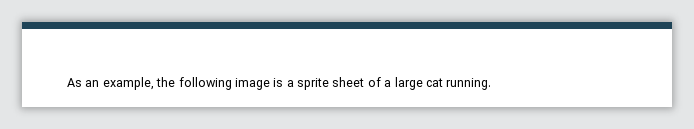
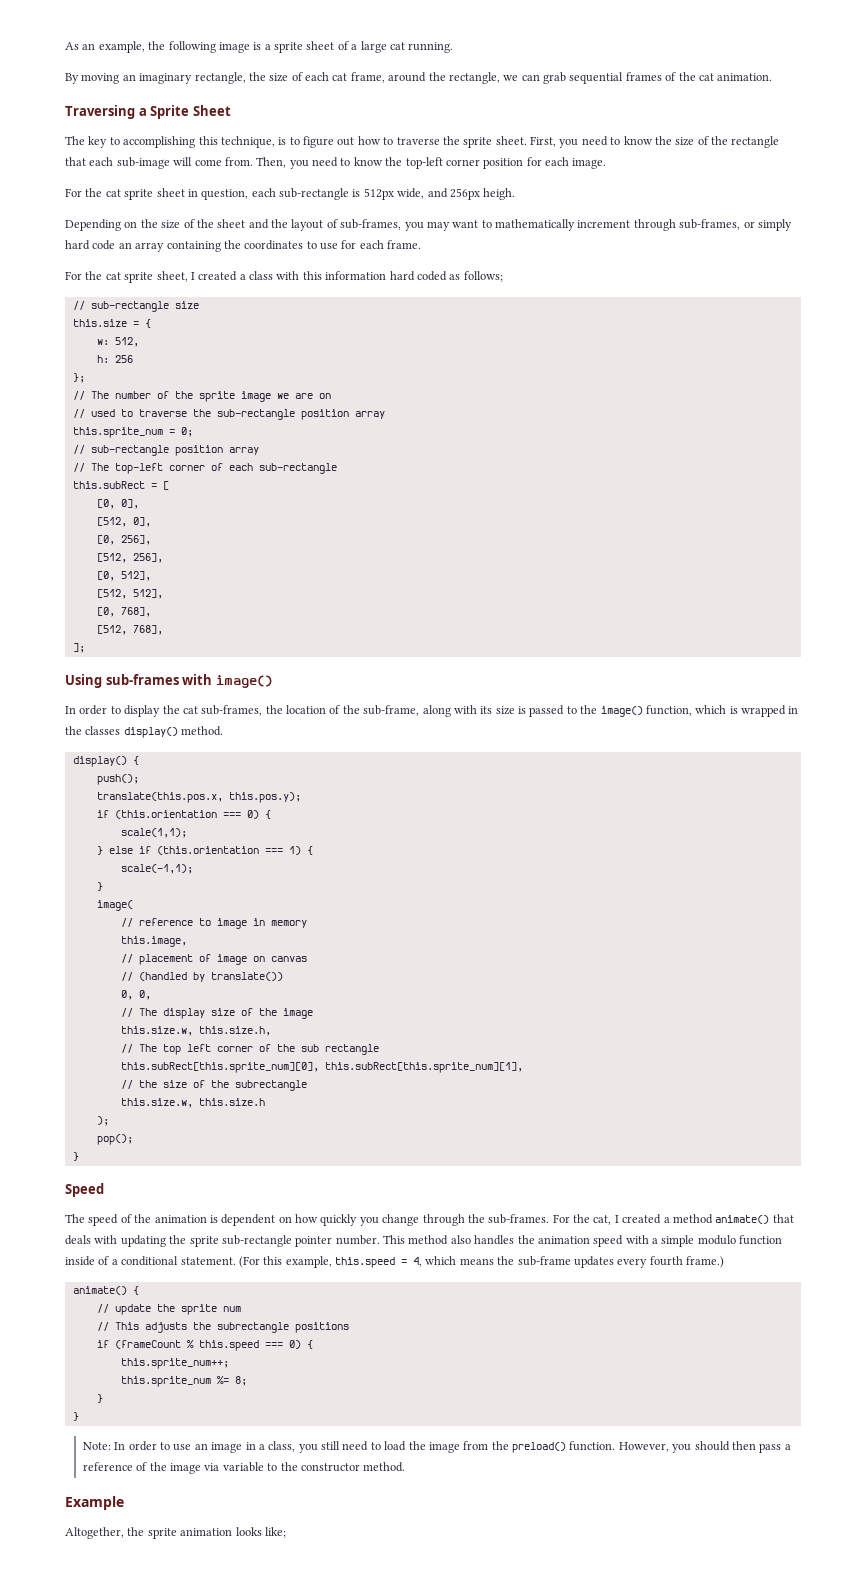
+ By moving an imaginary rectangle, the size of each cat frame, around the rectangle, we can grab sequential frames of the cat animation.
+ Traversing a Sprite Sheet
+ The key to accomplishing this technique, is to figure out how to traverse the sprite sheet. First, you need to know the size of the rectangle that each sub-image will come from. Then, you need to know the top-left corner position for each image.
+ For the cat sprite sheet in question, each sub-rectangle is 512px wide, and 256px heigh.
+ Depending on the size of the sheet and the layout of sub-frames, you may want to mathematically increment through sub-frames, or simply hard code an array containing the coordinates to use for each frame.
+ For the cat sprite sheet, I created a class with this information hard coded as follows;
+ // sub-rectangle size
+ this.size = {
+ w: 512,
+ h: 256
+ };
+ // The number of the sprite image we are on
+ // used to traverse the sub-rectangle position array
+ this.sprite_num = 0;
+ // sub-rectangle position array
+ // The top-left corner of each sub-rectangle
+ this.subRect = [
+ [0, 0],
+ [512, 0],
+ [0, 256],
+ [512, 256],
+ [0, 512],
+ [512, 512],
+ [0, 768],
+ [512, 768],
+ ];
+ Using sub-frames with image()
+ In order to display the cat sub-frames, the location of the sub-frame, along with its size is passed to the image() function, which is wrapped in the classes display() method.
+ display() {
+ push();
+ translate(this.pos.x, this.pos.y);
+ if (this.orientation === 0) {
+ scale(1,1);
+ } else if (this.orientation === 1) {
+ scale(-1,1);
+ }
+ image(
+ // reference to image in memory
+ this.image,
+ // placement of image on canvas
+ // (handled by translate())
+ 0, 0,
+ // The display size of the image
+ this.size.w, this.size.h,
+ // The top left corner of the sub rectangle
+ this.subRect[this.sprite_num][0], this.subRect[this.sprite_num][1],
+ // the size of the subrectangle
+ this.size.w, this.size.h
+ );
+ pop();
+ }
+ Speed
+ The speed of the animation is dependent on how quickly you change through the sub-frames. For the cat, I created a method animate() that deals with updating the sprite sub-rectangle pointer number. This method also handles the animation speed with a simple modulo function inside of a conditional statement. (For this example, this.speed = 4, which means the sub-frame updates every fourth frame.)
+ animate() {
+ // update the sprite num
+ // This adjusts the subrectangle positions
+ if (frameCount % this.speed === 0) {
+ this.sprite_num++;
+ this.sprite_num %= 8;
+ }
+ }
+ Note: In order to use an image in a class, you still need to load the image from the preload() function. However, you should then pass a reference of the image via variable to the constructor method.
+ Example
+ Altogether, the sprite animation looks like;

